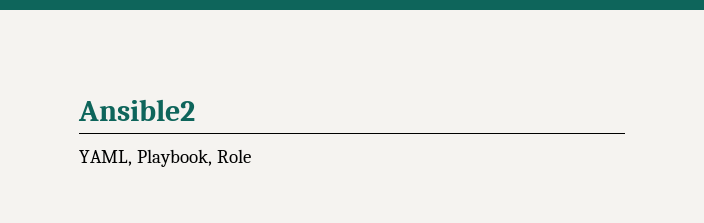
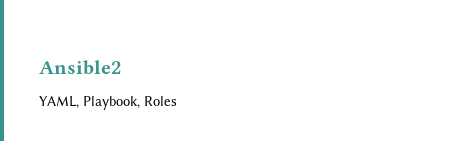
- YAML, Playbook, Role
+ YAML, Playbook, Roles

